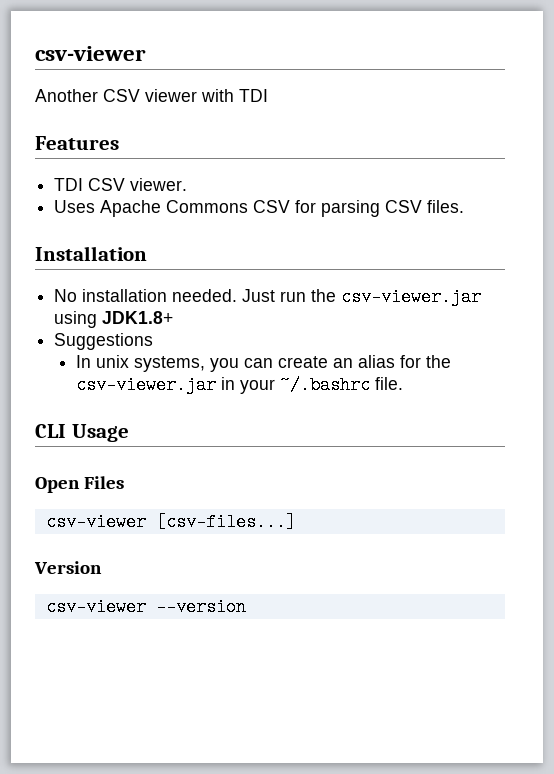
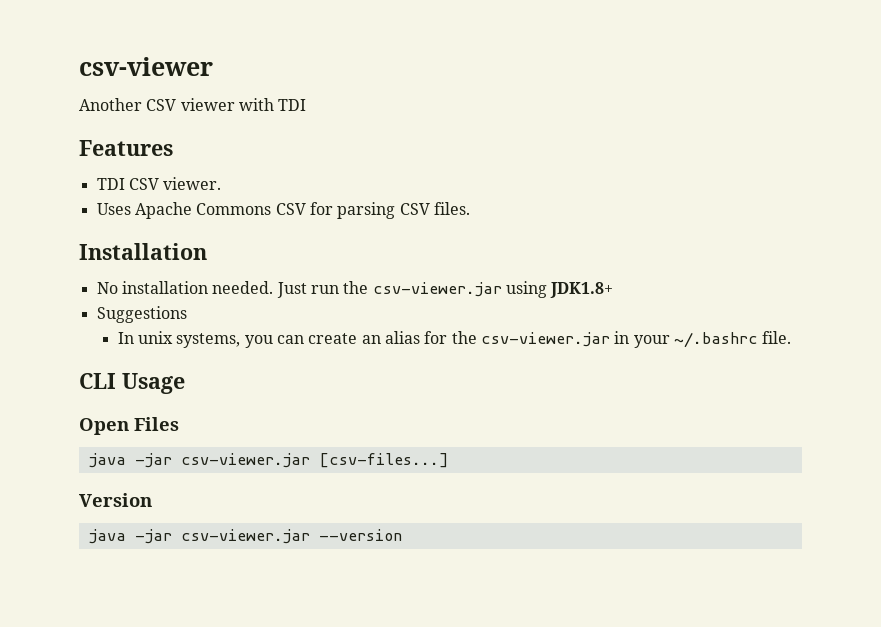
- csv-viewer [csv-files...]
+ java -jar csv-viewer.jar [csv-files...]
- csv-viewer --version
+ java -jar csv-viewer.jar --version

